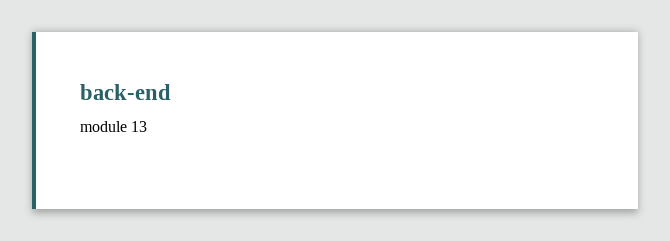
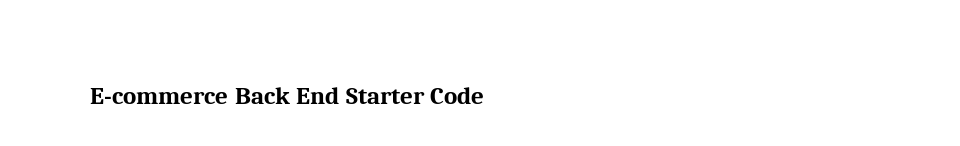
- back-end
- module 13
+ E-commerce Back End Starter Code

